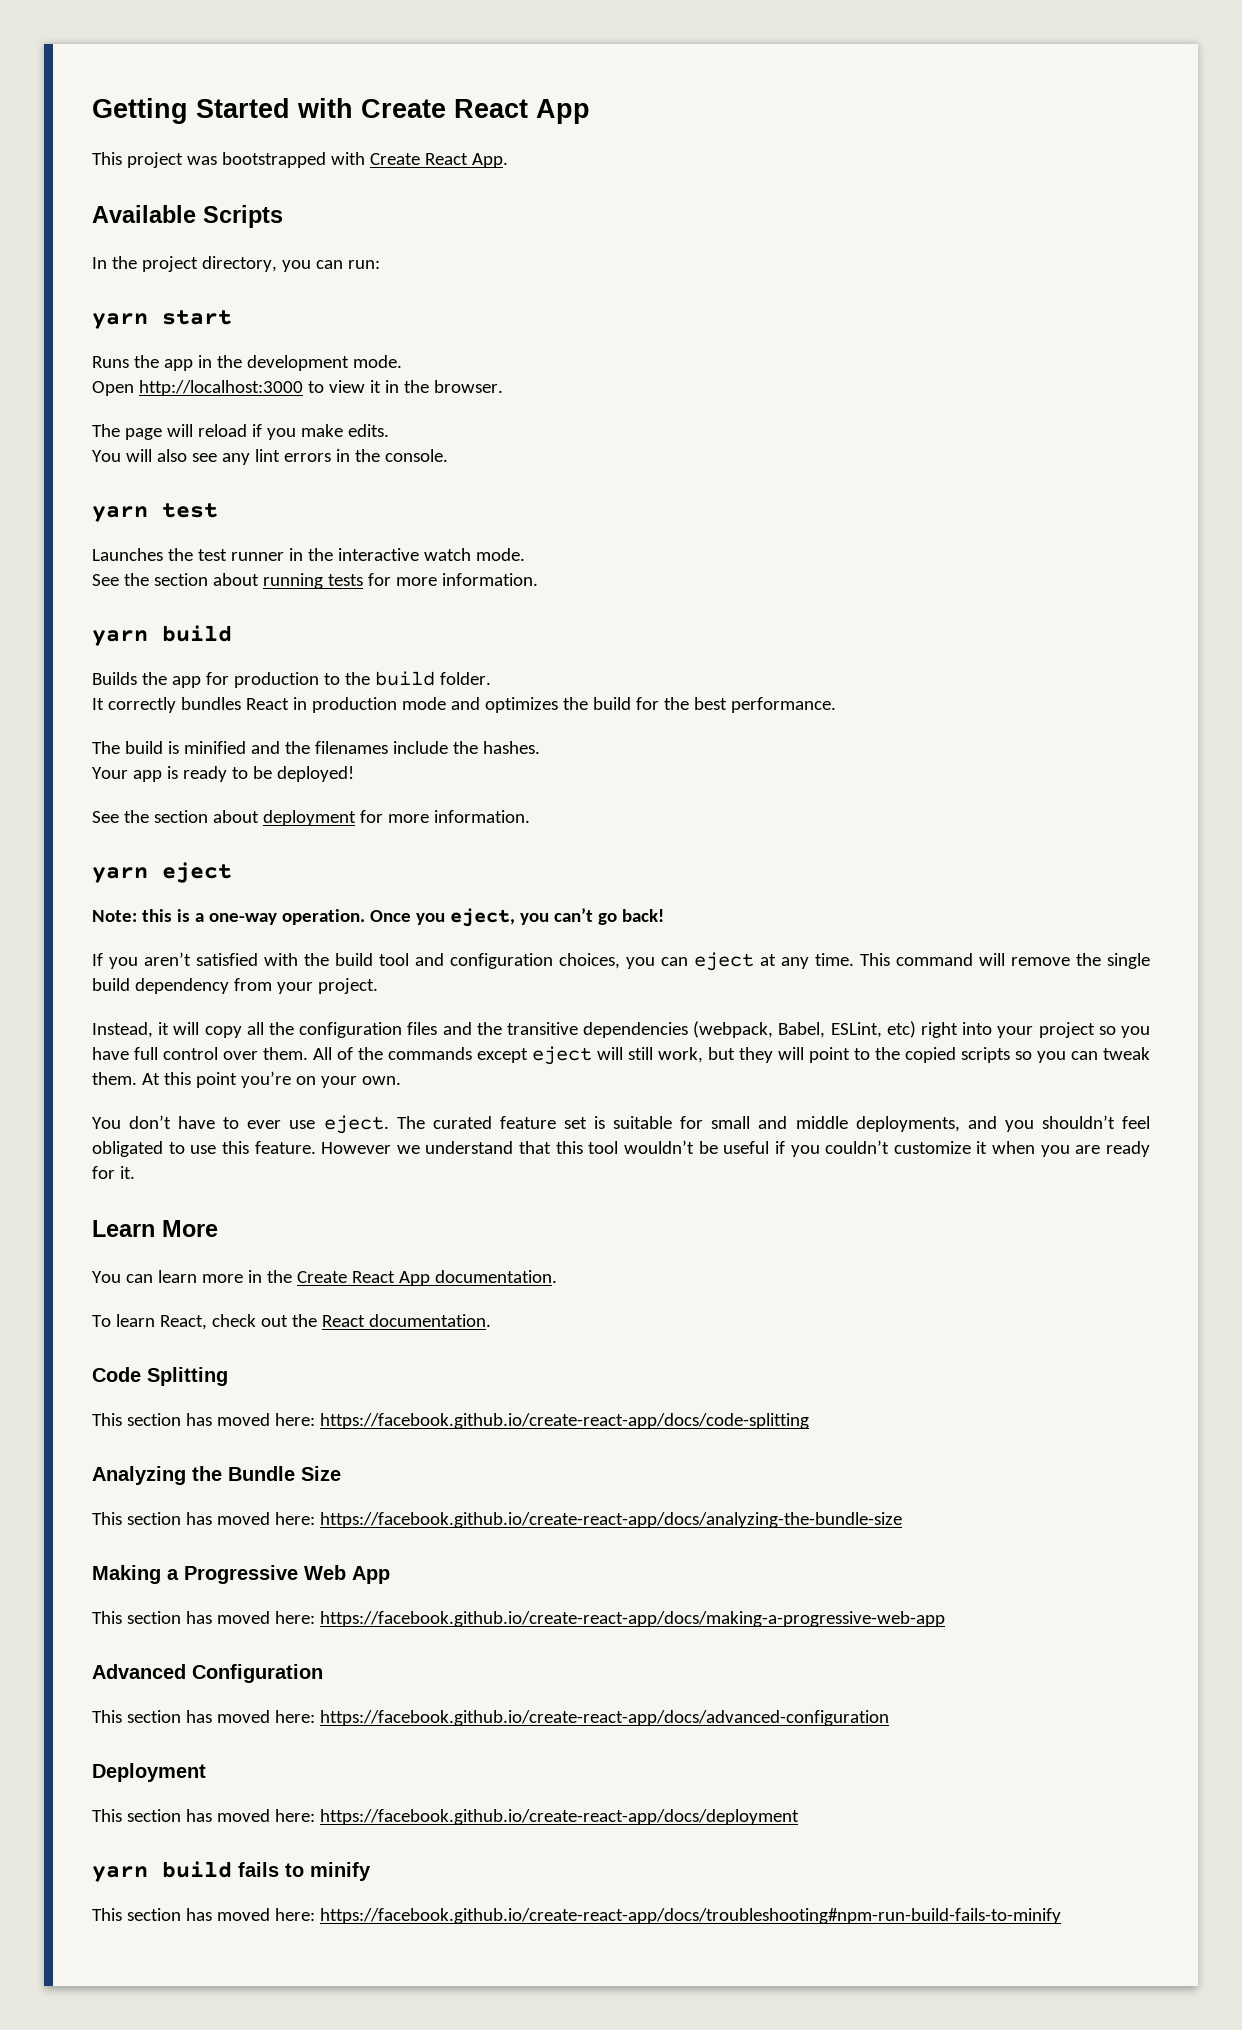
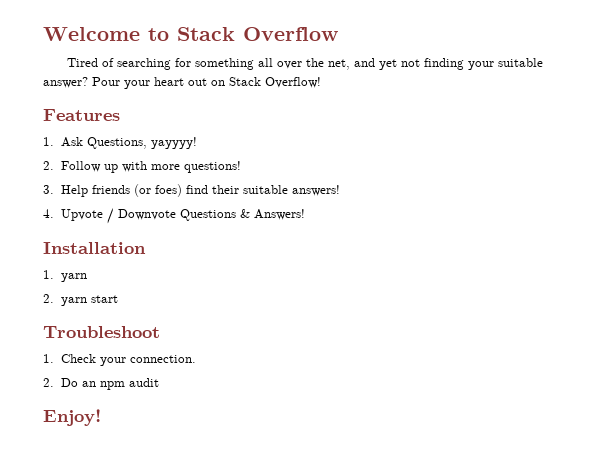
- Getting Started with Create React App
- This project was bootstrapped with Create React App.
- Available Scripts
- In the project directory, you can run:
- yarn start
- Runs the app in the development mode.
- Open http://localhost:3000 to view it in the browser.
- The page will reload if you make edits.
- You will also see any lint errors in the console.
- yarn test
- Launches the test runner in the interactive watch mode.
- See the section about running tests for more information.
- yarn build
- Builds the app for production to the build folder.
- It correctly bundles React in production mode and optimizes the build for the best performance.
- The build is minified and the filenames include the hashes.
- Your app is ready to be deployed!
- See the section about deployment for more information.
- yarn eject
- Note: this is a one-way operation. Once you eject, you can’t go back!
- If you aren’t satisfied with the build tool and configuration choices, you can eject at any time. This command will remove the single build dependency from your project.
- Instead, it will copy all the configuration files and the transitive dependencies (webpack, Babel, ESLint, etc) right into your project so you have full control over them. All of the commands except eject will still work, but they will point to the copied scripts so you can tweak them. At this point you’re on your own.
- You don’t have to ever use eject. The curated feature set is suitable for small and middle deployments, and you shouldn’t feel obligated to use this feature. However we understand that this tool wouldn’t be useful if you couldn’t customize it when you are ready for it.
- Learn More
- You can learn more in the Create React App documentation.
- To learn React, check out the React documentation.
- Code Splitting
- This section has moved here: https://facebook.github.io/create-react-app/docs/code-splitting
- Analyzing the Bundle Size
- This section has moved here: https://facebook.github.io/create-react-app/docs/analyzing-the-bundle-size
- Making a Progressive Web App
- This section has moved here: https://facebook.github.io/create-react-app/docs/making-a-progressive-web-app
- Advanced Configuration
- This section has moved here: https://facebook.github.io/create-react-app/docs/advanced-configuration
- Deployment
- This section has moved here: https://facebook.github.io/create-react-app/docs/deployment
- yarn build fails to minify
- This section has moved here: https://facebook.github.io/create-react-app/docs/troubleshooting#npm-run-build-fails-to-minify
+ Welcome to Stack Overflow
+ Tired of searching for something all over the net, and yet not finding your suitable answer? Pour your heart out on Stack Overflow!
+ Features
+ 1. Ask Questions, yayyyy!
+ 2. Follow up with more questions!
+ 3. Help friends (or foes) find their suitable answers!
+ 4. Upvote / Downvote Questions & Answers!
+ Installation
+ 1. yarn
+ 2. yarn start
+ Troubleshoot
+ 1. Check your connection.
+ 2. Do an npm audit
+ Enjoy!

